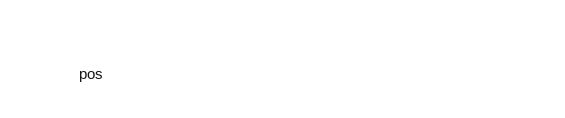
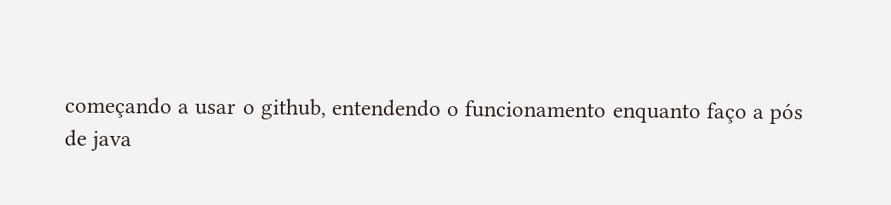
- pos
+ começando a usar o github, entendendo o funcionamento enquanto faço a pós de java

